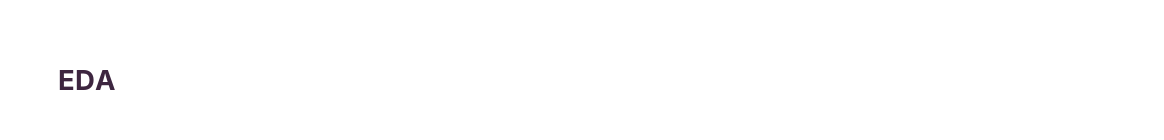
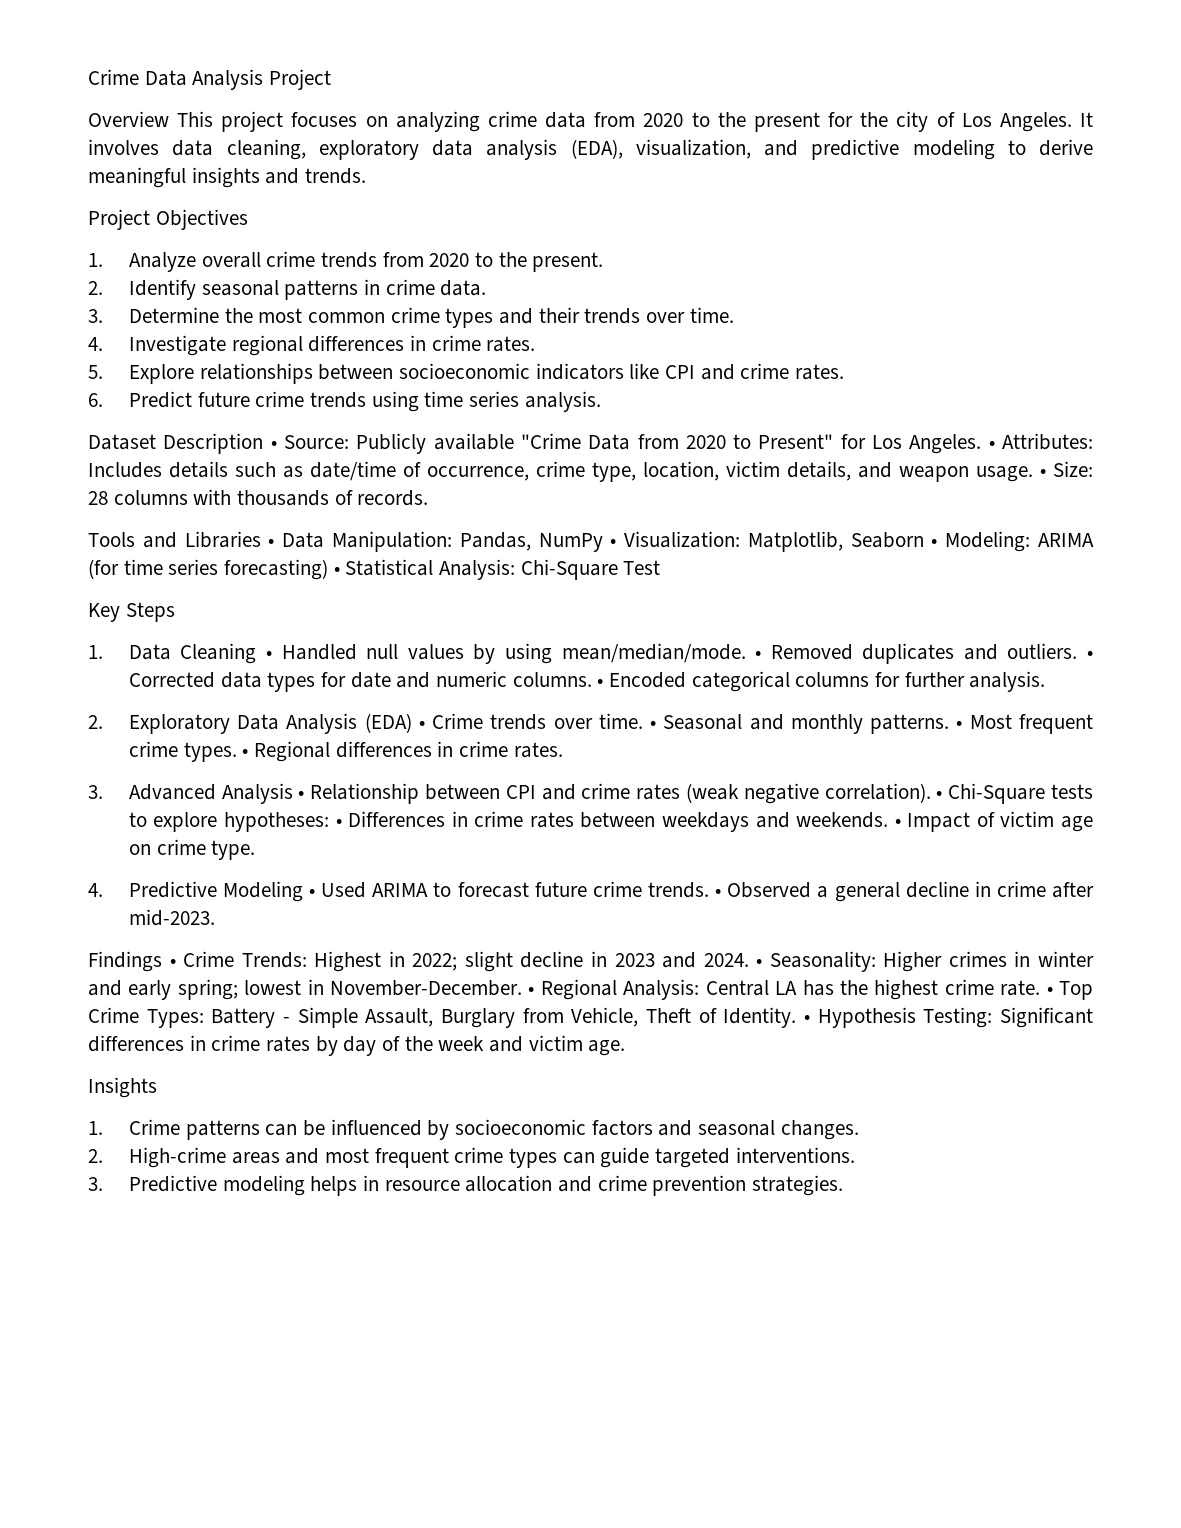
- EDA
+ Crime Data Analysis Project
+ Overview This project focuses on analyzing crime data from 2020 to the present for the city of Los Angeles. It involves data cleaning, exploratory data analysis (EDA), visualization, and predictive modeling to derive meaningful insights and trends.
+ Project Objectives
+ 1. Analyze overall crime trends from 2020 to the present.
+ 2. Identify seasonal patterns in crime data.
+ 3. Determine the most common crime types and their trends over time.
+ 4. Investigate regional differences in crime rates.
+ 5. Explore relationships between socioeconomic indicators like CPI and crime rates.
+ 6. Predict future crime trends using time series analysis.
+ Dataset Description • Source: Publicly available "Crime Data from 2020 to Present" for Los Angeles. • Attributes: Includes details such as date/time of occurrence, crime type, location, victim details, and weapon usage. • Size: 28 columns with thousands of records.
+ Tools and Libraries • Data Manipulation: Pandas, NumPy • Visualization: Matplotlib, Seaborn • Modeling: ARIMA (for time series forecasting) • Statistical Analysis: Chi-Square Test
+ Key Steps
+ 1. Data Cleaning • Handled null values by using mean/median/mode. • Removed duplicates and outliers. • Corrected data types for date and numeric columns. • Encoded categorical columns for further analysis.
+ 2. Exploratory Data Analysis (EDA) • Crime trends over time. • Seasonal and monthly patterns. • Most frequent crime types. • Regional differences in crime rates.
+ 3. Advanced Analysis • Relationship between CPI and crime rates (weak negative correlation). • Chi-Square tests to explore hypotheses: • Differences in crime rates between weekdays and weekends. • Impact of victim age on crime type.
+ 4. Predictive Modeling • Used ARIMA to forecast future crime trends. • Observed a general decline in crime after mid-2023.
+ Findings • Crime Trends: Highest in 2022; slight decline in 2023 and 2024. • Seasonality: Higher crimes in winter and early spring; lowest in November-December. • Regional Analysis: Central LA has the highest crime rate. • Top Crime Types: Battery - Simple Assault, Burglary from Vehicle, Theft of Identity. • Hypothesis Testing: Significant differences in crime rates by day of the week and victim age.
+ Insights
+ 1. Crime patterns can be influenced by socioeconomic factors and seasonal changes.
+ 2. High-crime areas and most frequent crime types can guide targeted interventions.
+ 3. Predictive modeling helps in resource allocation and crime prevention strategies.

